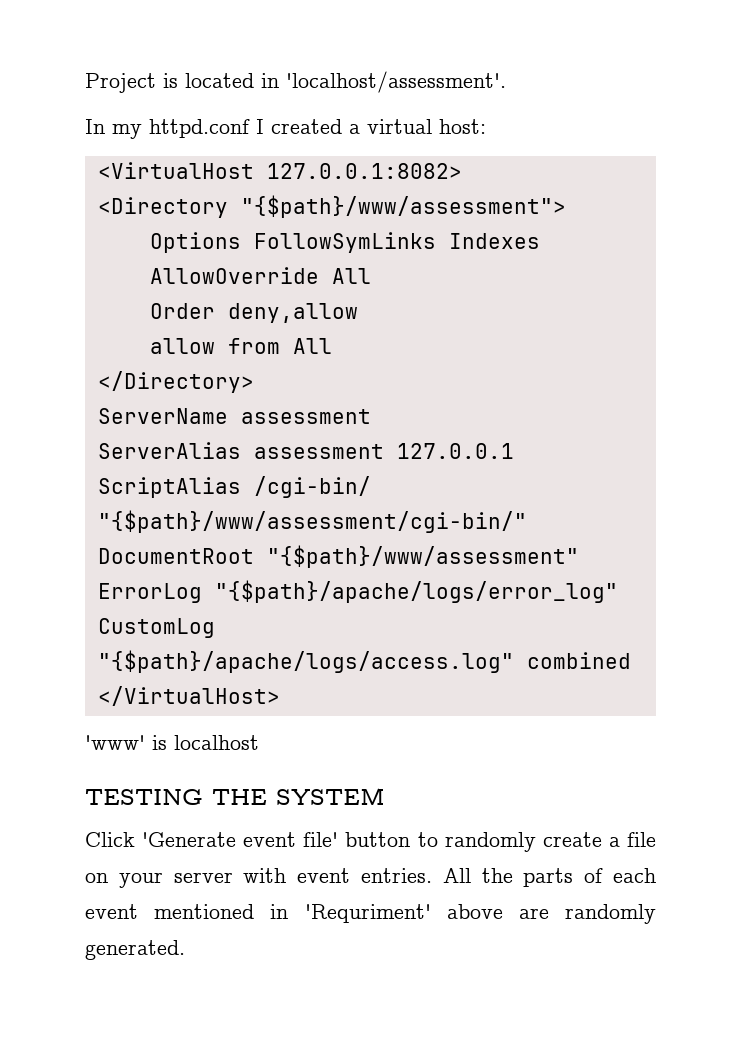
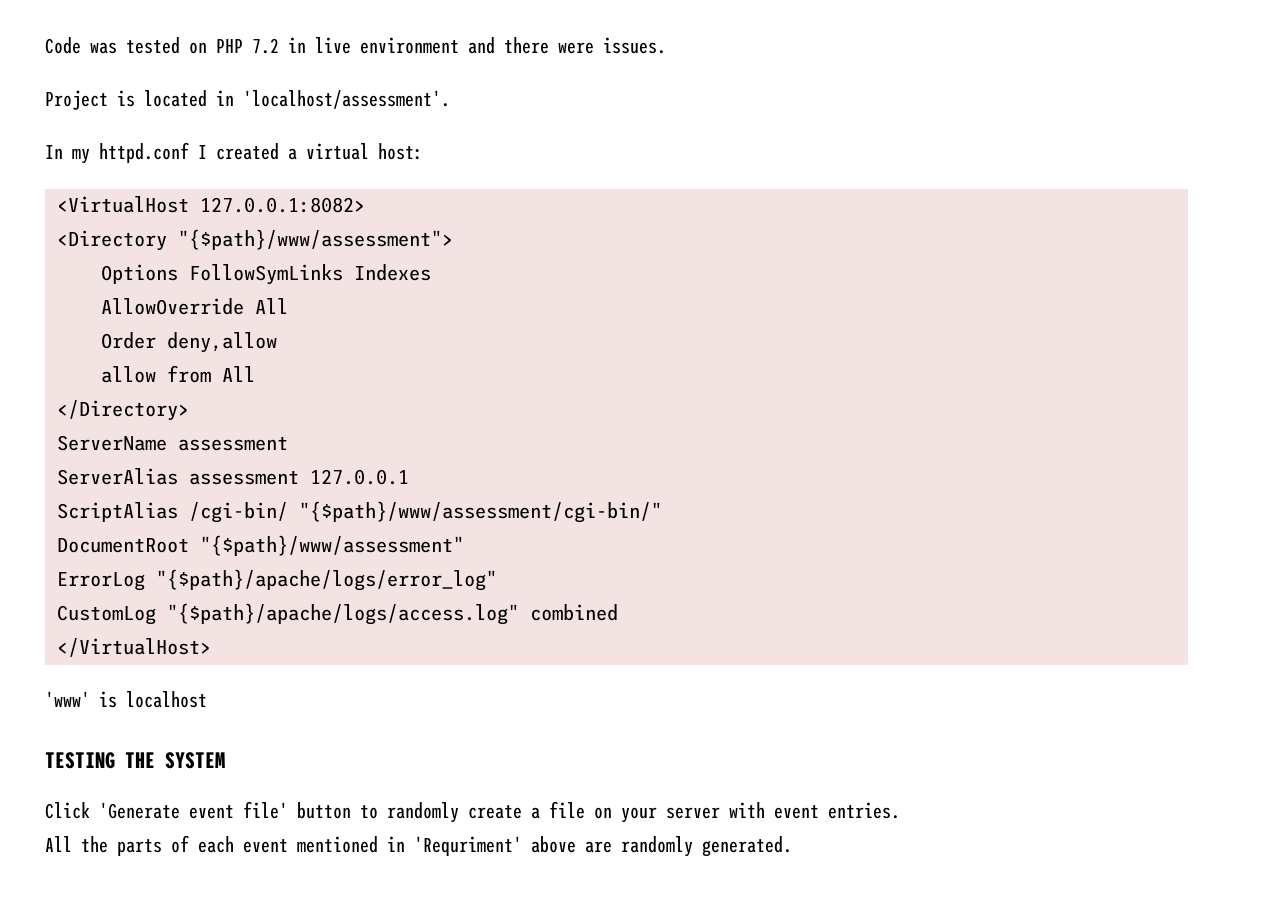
+ Code was tested on PHP 7.2 in live environment and there were issues.
- Click 'Generate event file' button to randomly create a file on your server with event entries. All the parts of each event mentioned in 'Requriment' above are randomly generated.
+ Click 'Generate event file' button to randomly create a file on your server with event entries.
+ All the parts of each event mentioned in 'Requriment' above are randomly generated.

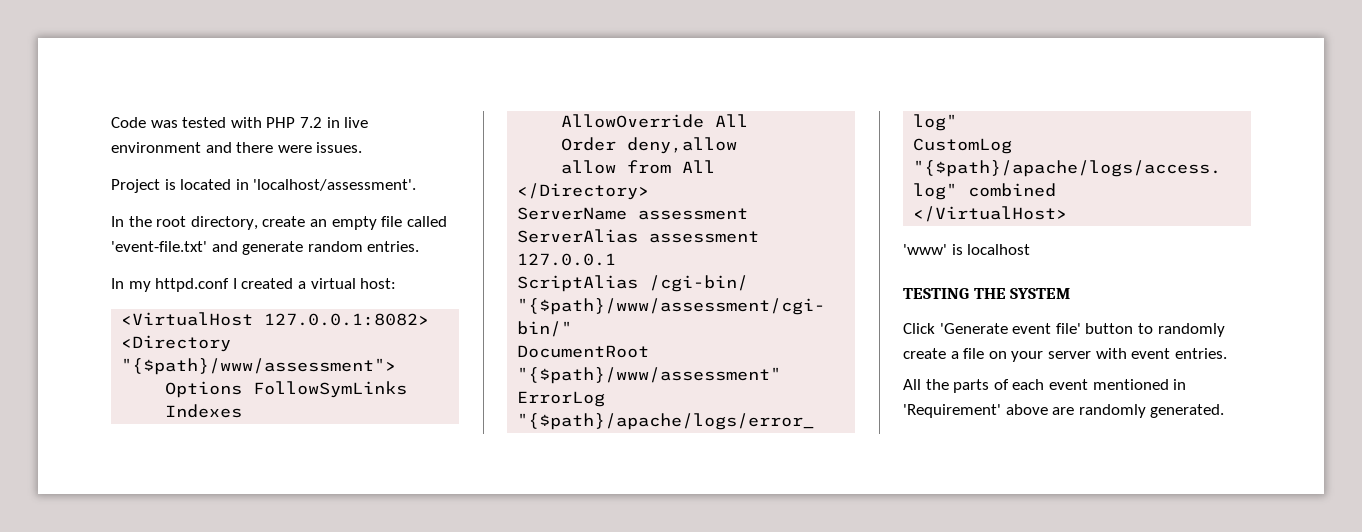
- Code was tested on PHP 7.2 in live environment and there were issues.
+ Code was tested with PHP 7.2 in live environment and there were issues.
+ In the root directory, create an empty file called 'event-file.txt' and generate random entries.
- All the parts of each event mentioned in 'Requriment' above are randomly generated.
+ All the parts of each event mentioned in 'Requirement' above are randomly generated.

